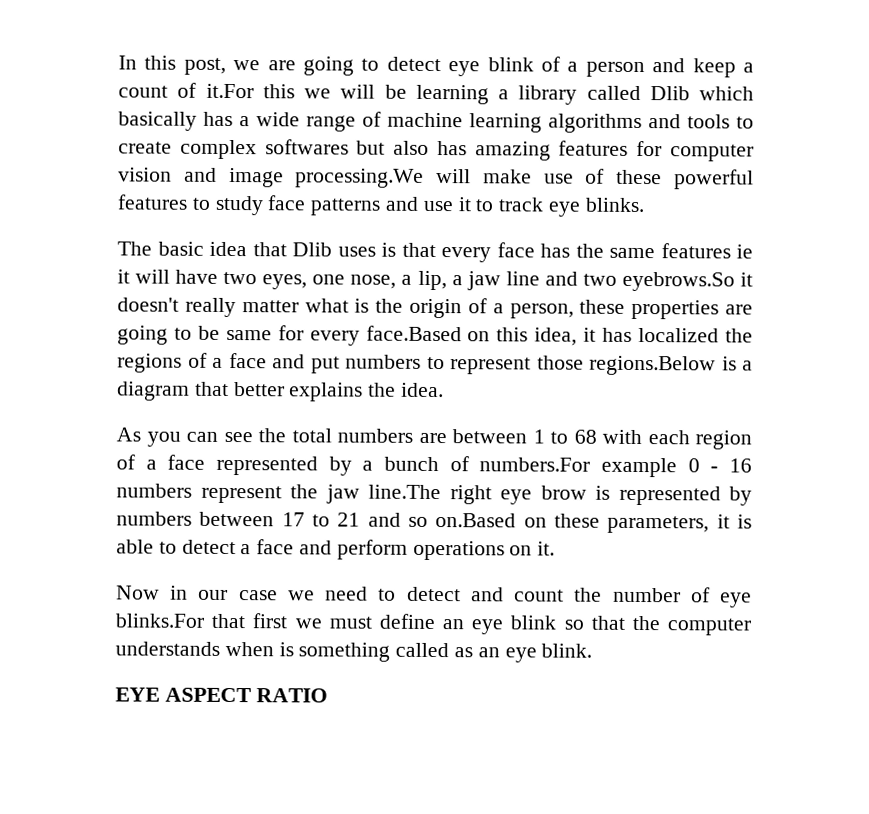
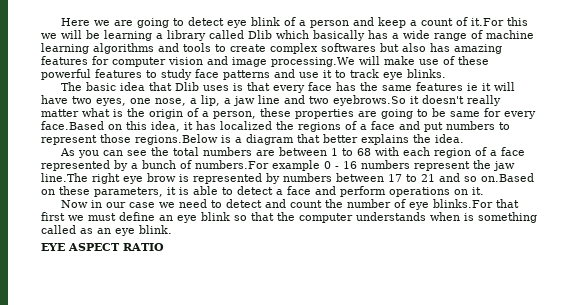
- In this post, we are going to detect eye blink of a person and keep a count of it.For this we will be learning a library called Dlib which basically has a wide range of machine learning algorithms and tools to create complex softwares but also has amazing features for computer vision and image processing.We will make use of these powerful features to study face patterns and use it to track eye blinks.
+ Here we are going to detect eye blink of a person and keep a count of it.For this we will be learning a library called Dlib which basically has a wide range of machine learning algorithms and tools to create complex softwares but also has amazing features for computer vision and image processing.We will make use of these powerful features to study face patterns and use it to track eye blinks.

